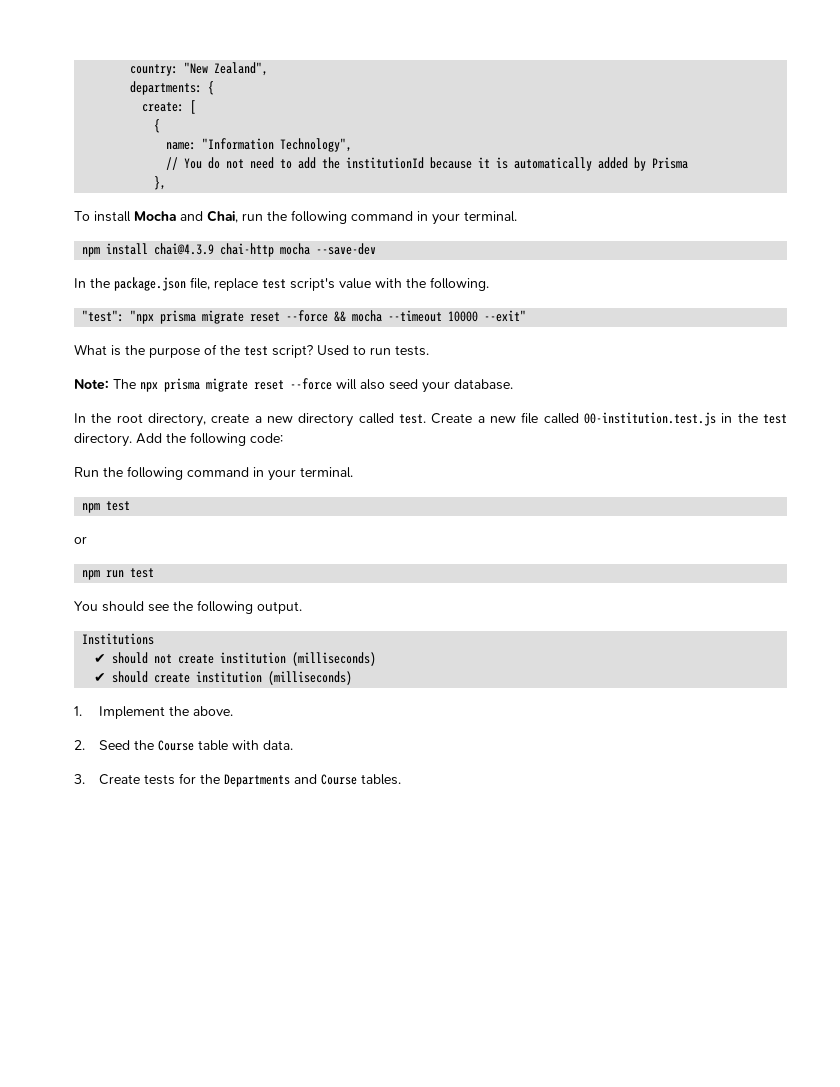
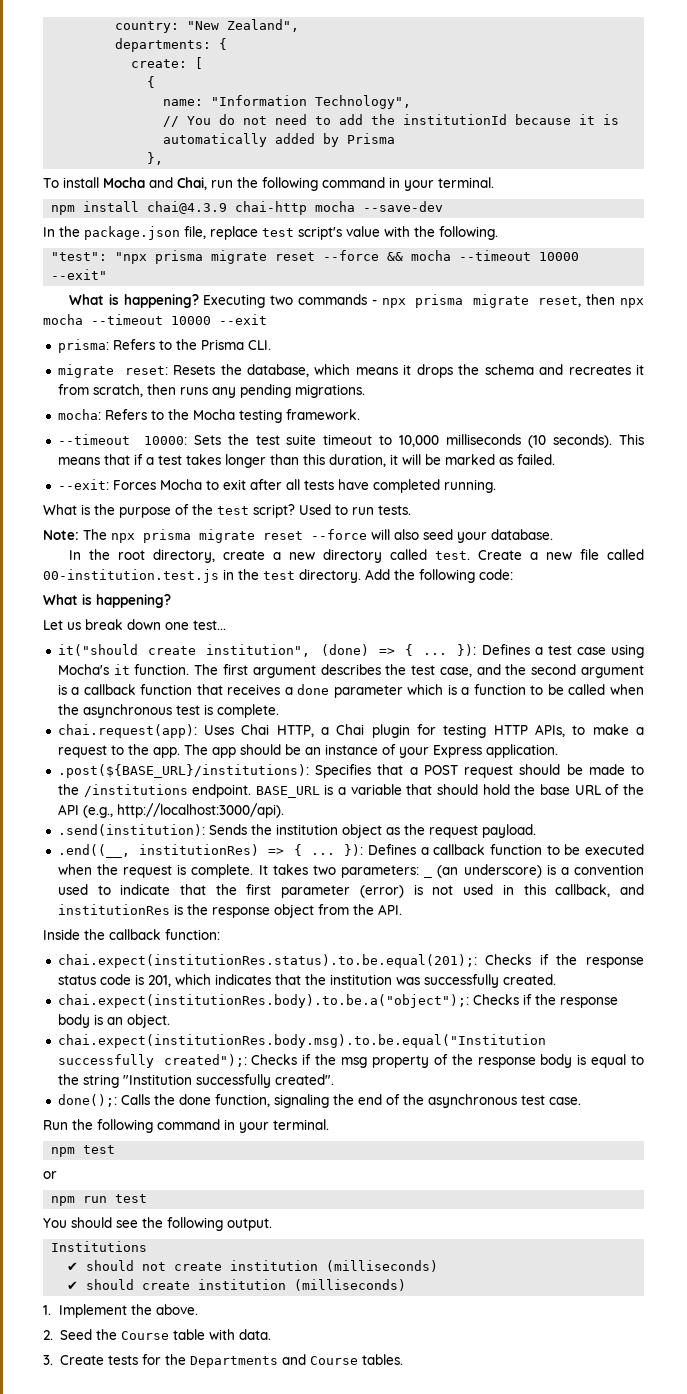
+ What is happening? Executing two commands - npx prisma migrate reset, then npx mocha --timeout 10000 --exit
+ prisma: Refers to the Prisma CLI.
+ migrate reset: Resets the database, which means it drops the schema and recreates it from scratch, then runs any pending migrations.
+ mocha: Refers to the Mocha testing framework.
+ --timeout 10000: Sets the test suite timeout to 10,000 milliseconds (10 seconds). This means that if a test takes longer than this duration, it will be marked as failed.
+ --exit: Forces Mocha to exit after all tests have completed running.
  Add the following code:
+ What is happening?
+ Let us break down one test...
+ it("should create institution", (done) => { ... }): Defines a test case using Mocha's it function. The first argument describes the test case, and the second argument is a callback function that receives a done parameter which is a function to be called when the asynchronous test is complete.
+ chai.request(app): Uses Chai HTTP, a Chai plugin for testing HTTP APIs, to make a request to the app. The app should be an instance of your Express application.
+ .post(${BASE_URL}/institutions): Specifies that a POST request should be made to the /institutions endpoint. BASE_URL is a variable that should hold the base URL of the API (e.g., http://localhost:3000/api).
+ .send(institution): Sends the institution object as the request payload.
+ .end((__, institutionRes) => { ... }): Defines a callback function to be executed when the request is complete. It takes two parameters: _ (an underscore) is a convention used to indicate that the first parameter (error) is not used in this callback, and institutionRes is the response object from the API.
+ Inside the callback function:
+ chai.expect(institutionRes.status).to.be.equal(201);: Checks if the response status code is 201, which indicates that the institution was successfully created.
+ chai.expect(institutionRes.body).to.be.a("object");: Checks if the response body is an object.
+ chai.expect(institutionRes.body.msg).to.be.equal("Institution successfully created");: Checks if the msg property of the response body is equal to the string "Institution successfully created".
+ done();: Calls the done function, signaling the end of the asynchronous test case.

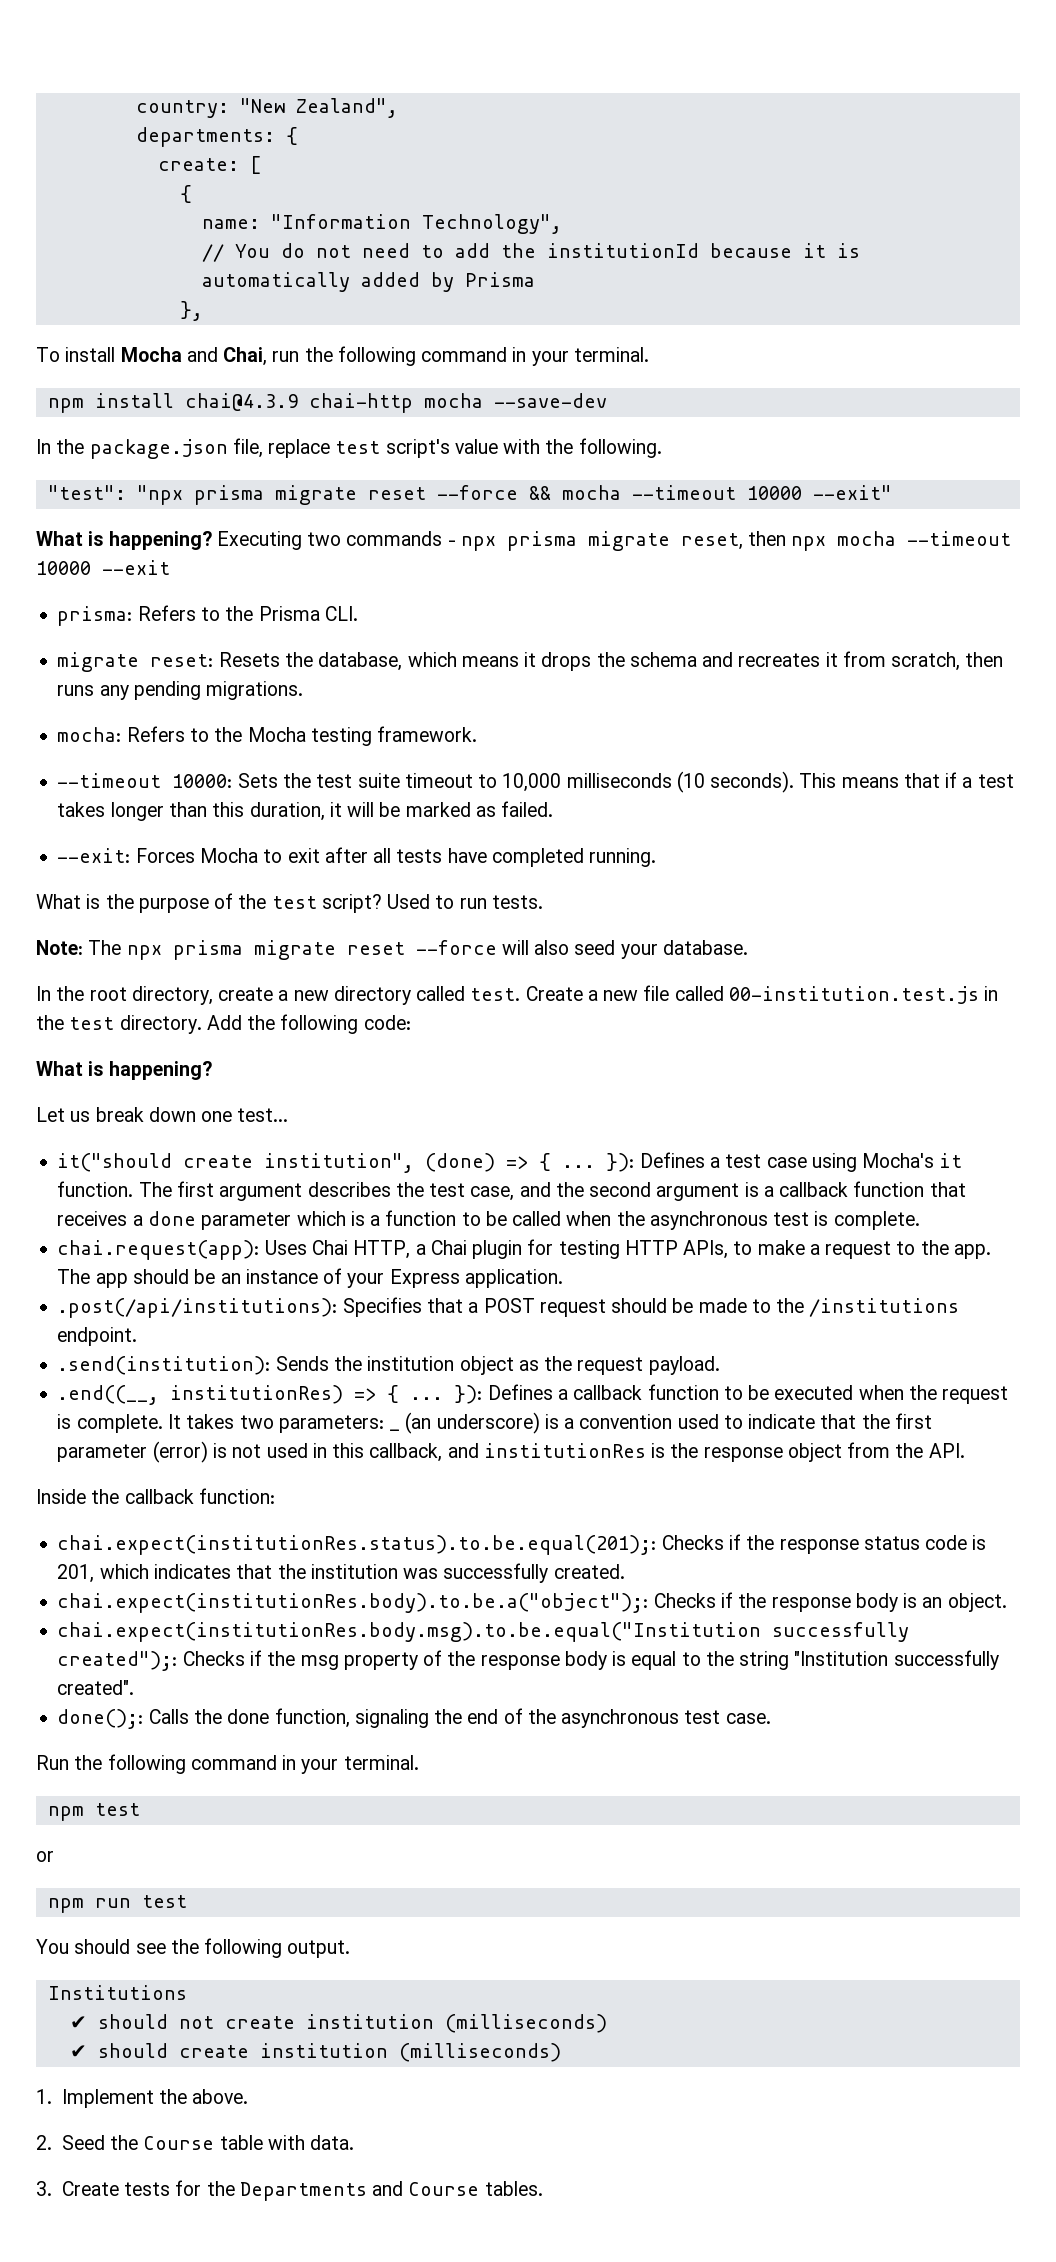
- .post(${BASE_URL}/institutions): Specifies that a POST request should be made to the /institutions endpoint. BASE_URL is a variable that should hold the base URL of the API (e.g., http://localhost:3000/api).
+ .post(/api/institutions): Specifies that a POST request should be made to the /institutions endpoint.

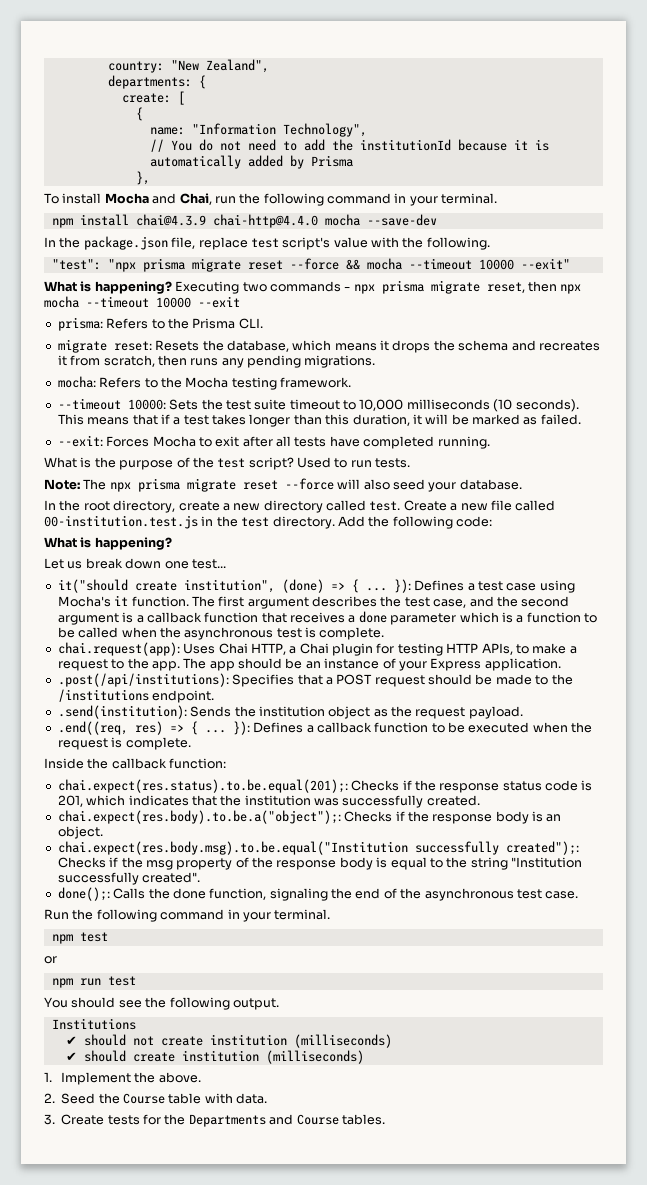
- npm install chai@4.3.9 chai-http mocha --save-dev
+ npm install chai@4.3.9 chai-http@4.4.0 mocha --save-dev
- .end((__, institutionRes) => { ...
+ .end((req, res) => { ...
- It takes two parameters: _ (an underscore) is a convention used to indicate that the first parameter (error) is not used in this callback, and institutionRes is the response object from the API.
- chai.expect(institutionRes.status).to.be.equal(201);: Checks if the response status code is 201, which indicates that the institution was successfully created.
+ chai.expect(res.status).to.be.equal(201);: Checks if the response status code is 201, which indicates that the institution was successfully created.
- chai.expect(institutionRes.body).to.be.a("object");: Checks if the response body is an object.
+ chai.expect(res.body).to.be.a("object");: Checks if the response body is an object.
- chai.expect(institutionRes.body.msg).to.be.equal("Institution successfully created");: Checks if the msg property of the response body is equal to the string "Institution successfully created".
+ chai.expect(res.body.msg).to.be.equal("Institution successfully created");: Checks if the msg property of the response body is equal to the string "Institution successfully created".

